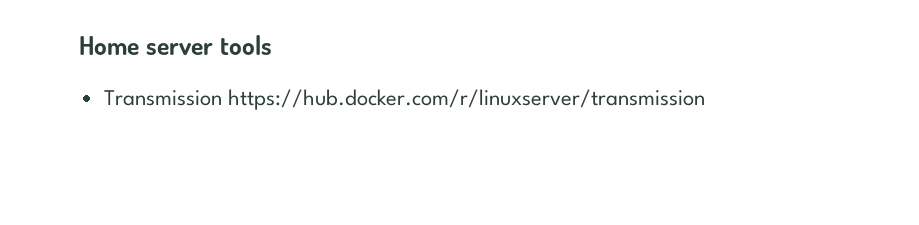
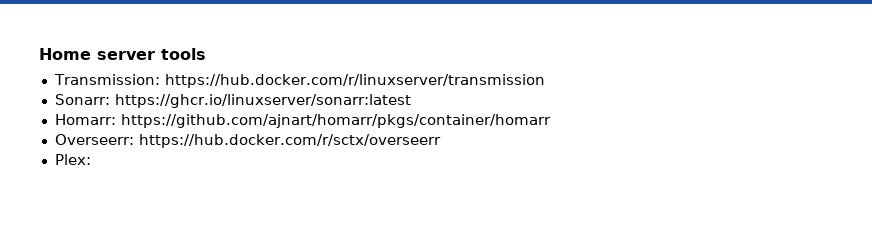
- Transmission https://hub.docker.com/r/linuxserver/transmission
+ Transmission: https://hub.docker.com/r/linuxserver/transmission
+ Sonarr: https://ghcr.io/linuxserver/sonarr:latest
+ Homarr: https://github.com/ajnart/homarr/pkgs/container/homarr
+ Overseerr: https://hub.docker.com/r/sctx/overseerr
+ Plex:

